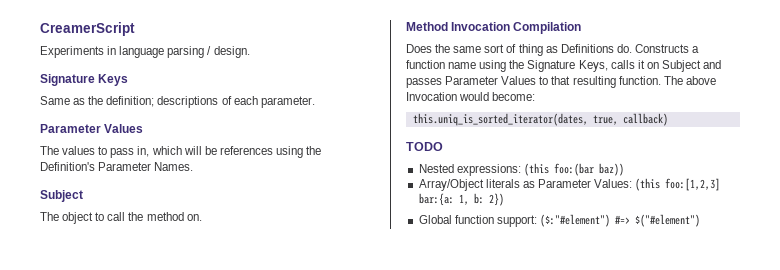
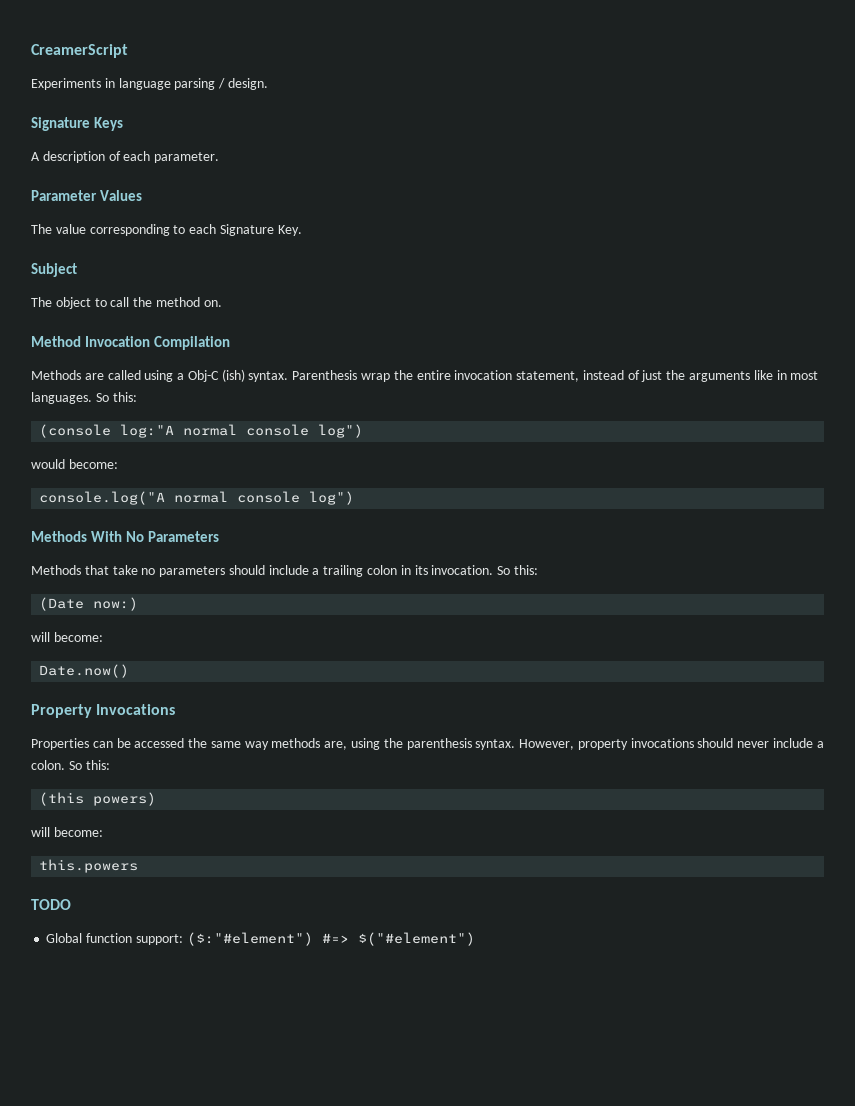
- Same as the definition; descriptions of each parameter.
+ A description of each parameter.
- The values to pass in, which will be references using the Definition's Parameter Names.
+ The value corresponding to each Signature Key.
- Does the same sort of thing as Definitions do. Constructs a function name using the Signature Keys, calls it on Subject and passes Parameter Values to that resulting function. The above Invocation would become:
- this.uniq_is_sorted_iterator(dates, true, callback)
+ Methods are called using a Obj-C (ish) syntax. Parenthesis wrap the entire invocation statement, instead of just the arguments like in most languages. So this:
+ (console log:"A normal console log")
+ would become:
+ console.log("A normal console log")
+ Methods With No Parameters
+ Methods that take no parameters should include a trailing colon in its invocation. So this:
+ (Date now:)
+ will become:
+ Date.now()
+ Property Invocations
+ Properties can be accessed the same way methods are, using the parenthesis syntax. However, property invocations should never include a colon. So this:
+ (this powers)
+ will become:
+ this.powers
  TODO
- Nested expressions: (this foo:(bar baz))
- Array/Object literals as Parameter Values: (this foo:[1,2,3] bar:{a: 1, b: 2})

